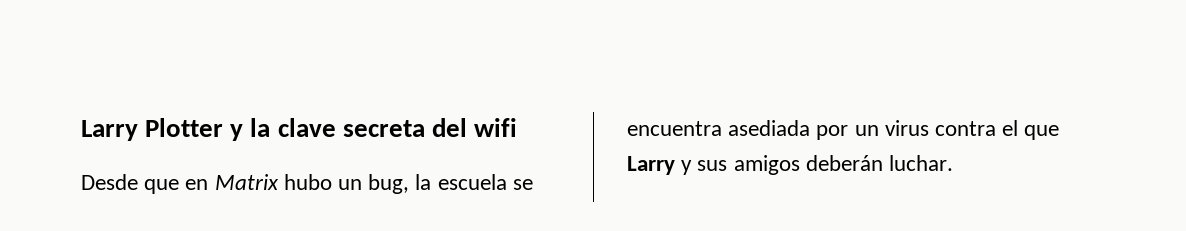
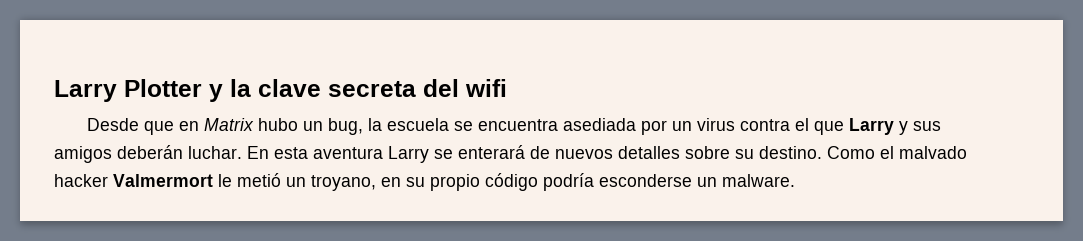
+ En esta aventura Larry se enterará de nuevos detalles sobre su destino. Como el malvado hacker Valmermort le metió un troyano, en su propio código podría esconderse un malware.

